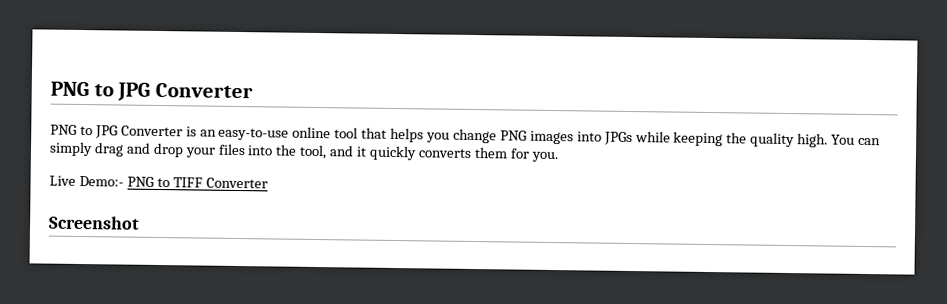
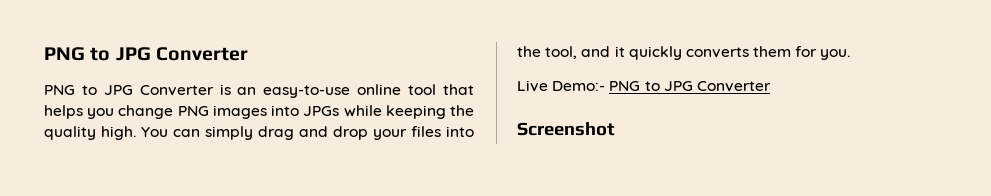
- Live Demo:- PNG to TIFF Converter
+ Live Demo:- PNG to JPG Converter

